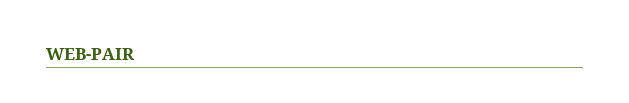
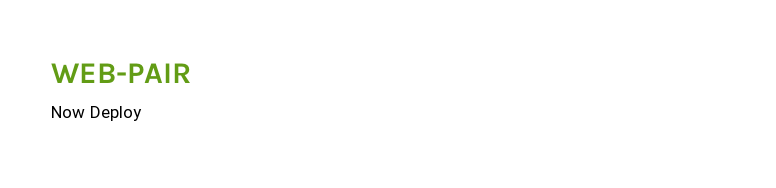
+ Now Deploy

